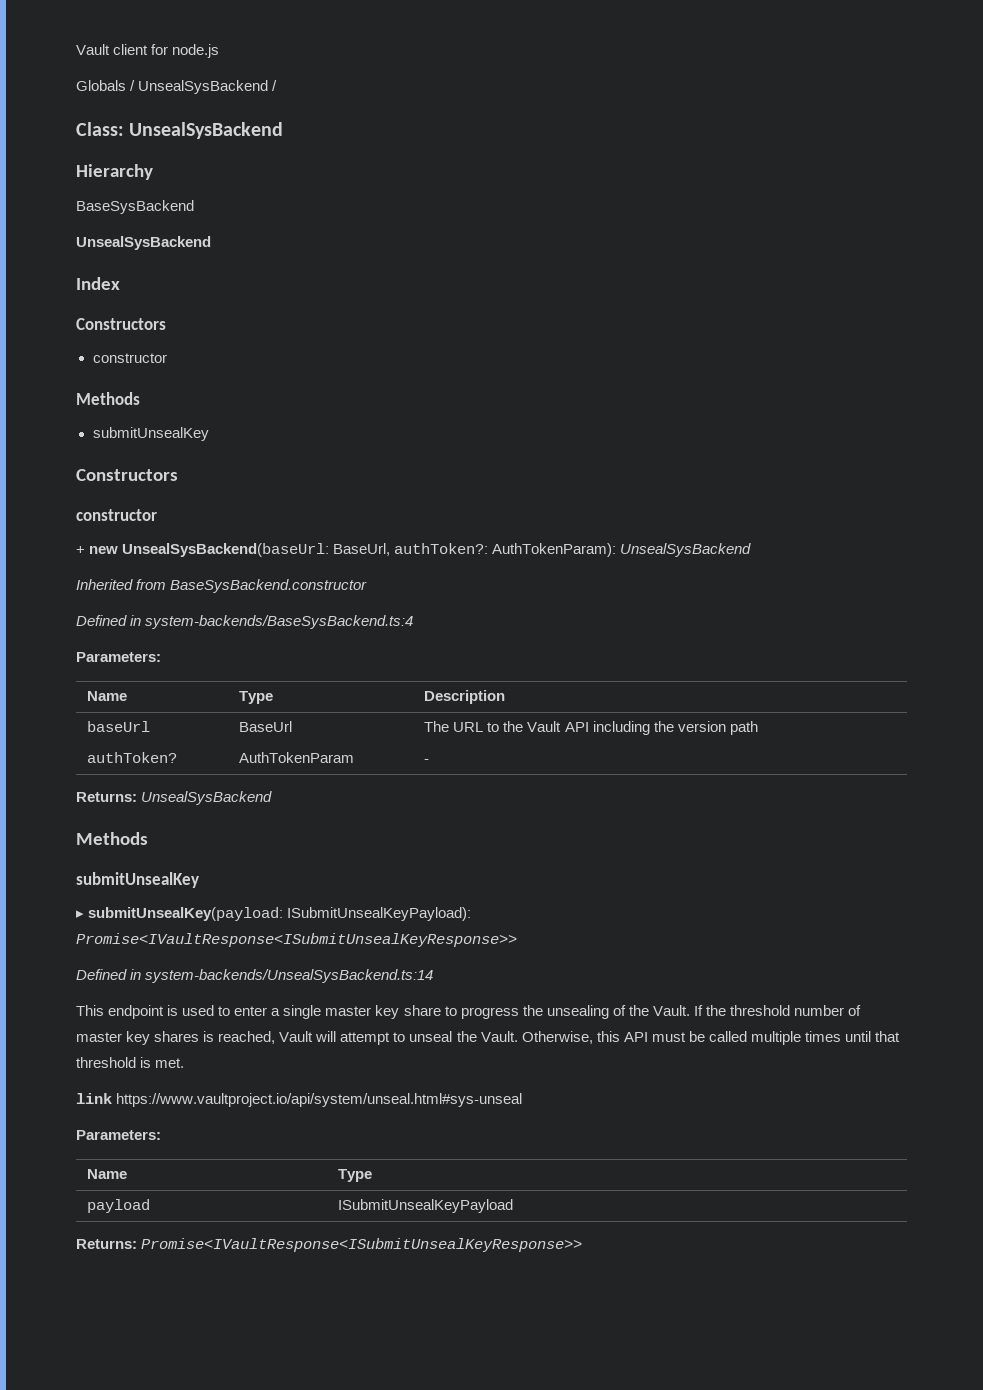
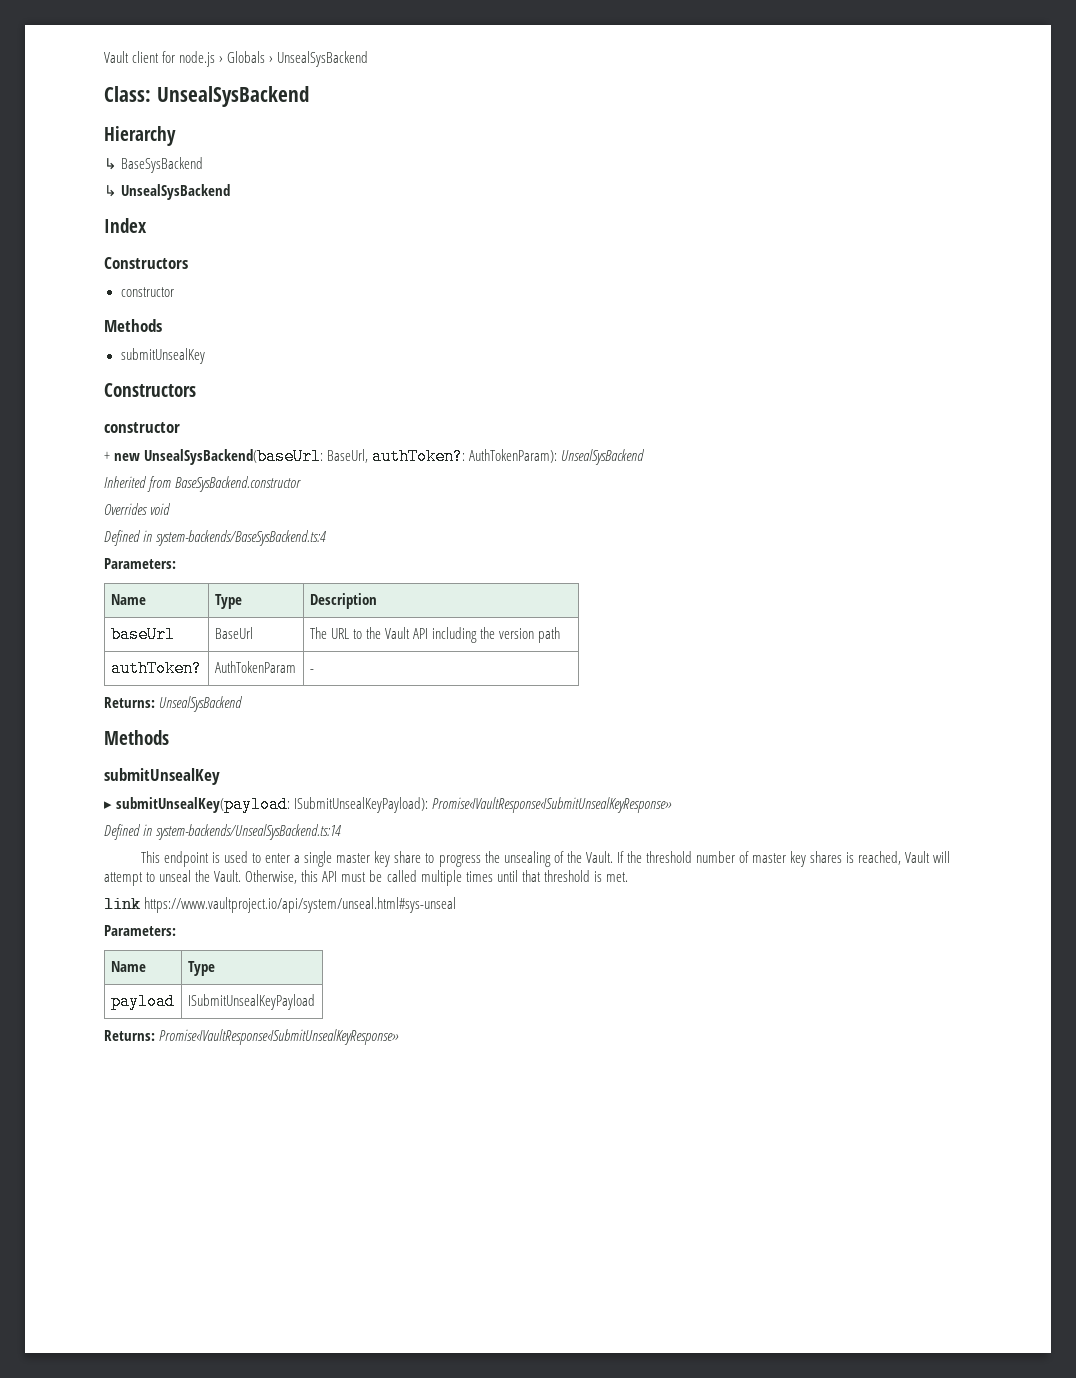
- Vault client for node.js
- Globals / UnsealSysBackend /
+ Vault client for node.js › Globals › UnsealSysBackend
- BaseSysBackend
- UnsealSysBackend
+ ↳ BaseSysBackend
+ ↳ UnsealSysBackend
+ Overrides void
- ▸ submitUnsealKey(payload: ISubmitUnsealKeyPayload): Promise<IVaultResponse<ISubmitUnsealKeyResponse>>
+ ▸ submitUnsealKey(payload: ISubmitUnsealKeyPayload): Promise‹IVaultResponse‹ISubmitUnsealKeyResponse››
- Returns: Promise<IVaultResponse<ISubmitUnsealKeyResponse>>
+ Returns: Promise‹IVaultResponse‹ISubmitUnsealKeyResponse››

